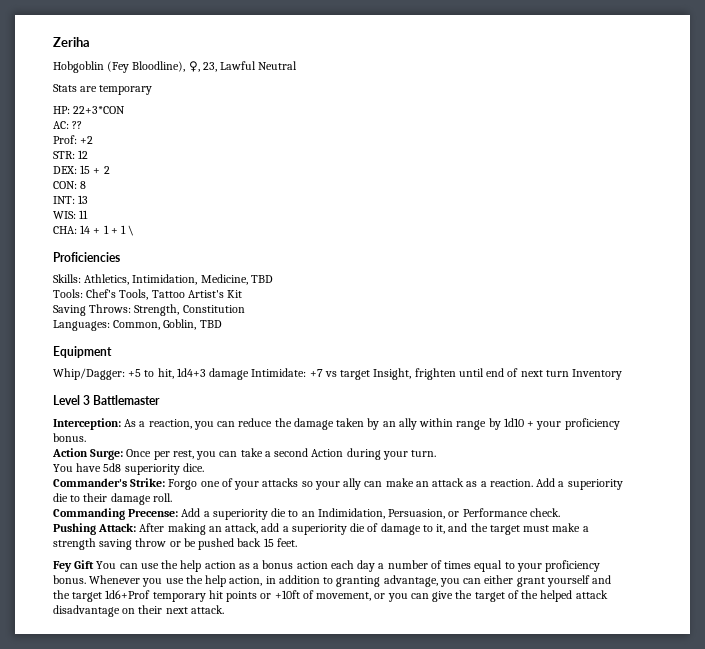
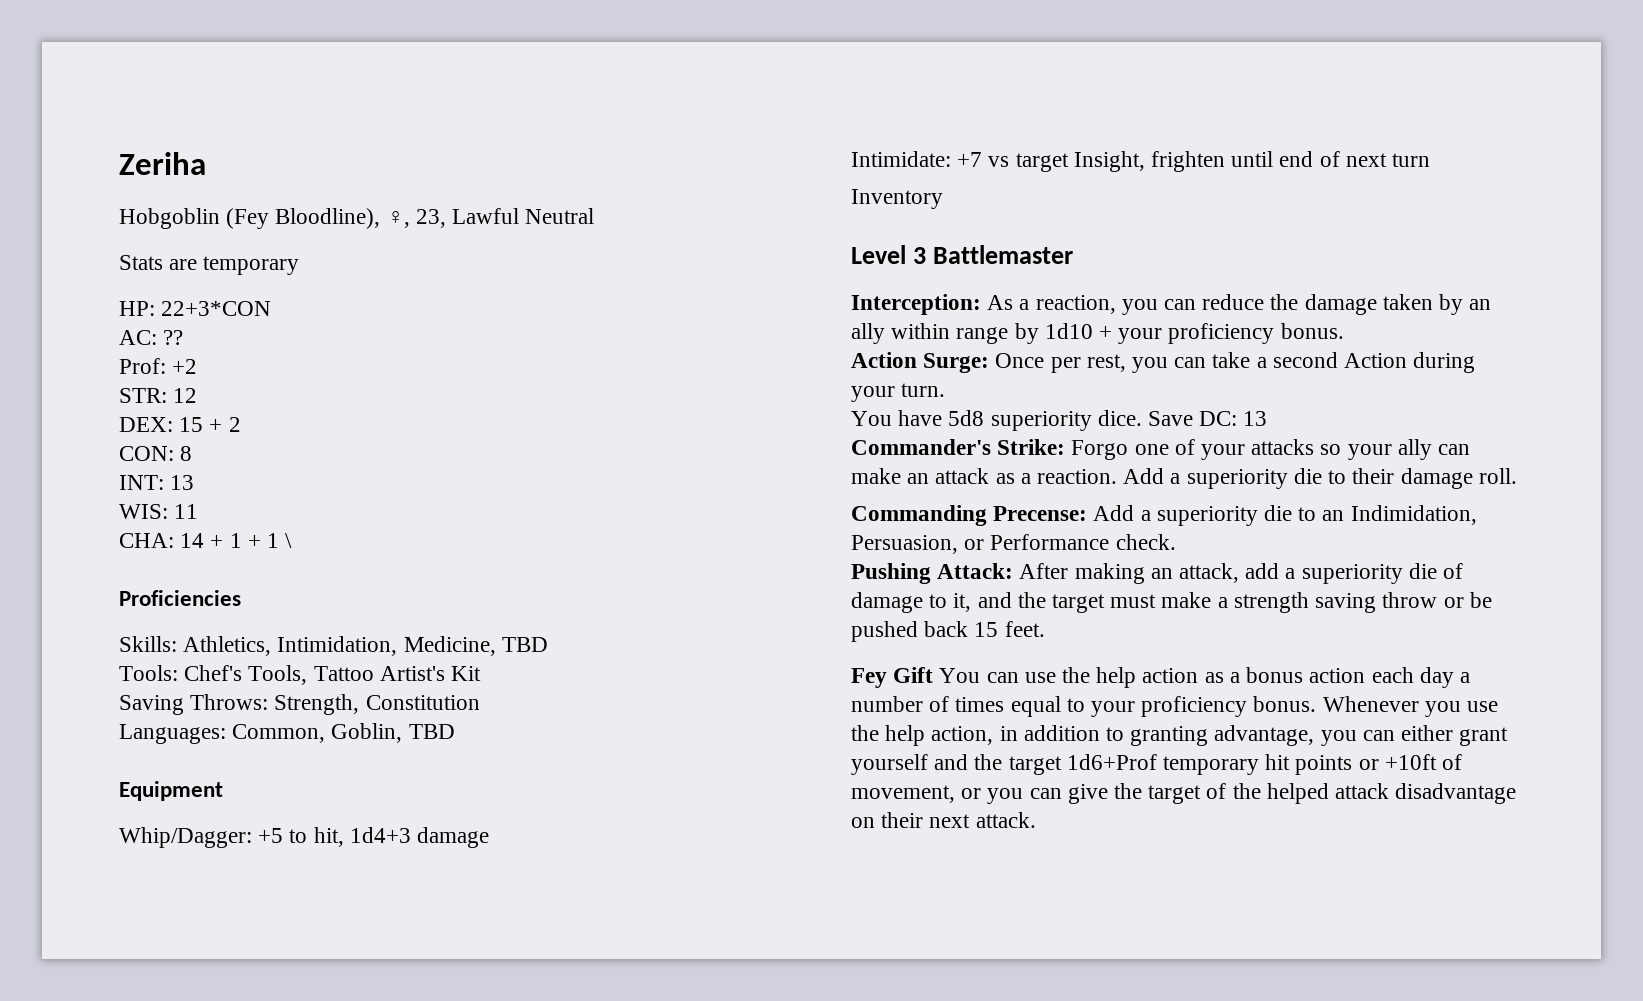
- Whip/Dagger: +5 to hit, 1d4+3 damage Intimidate: +7 vs target Insight, frighten until end of next turn Inventory
+ Whip/Dagger: +5 to hit, 1d4+3 damage
+ Intimidate: +7 vs target Insight, frighten until end of next turn
+ Inventory
+ Save DC: 13

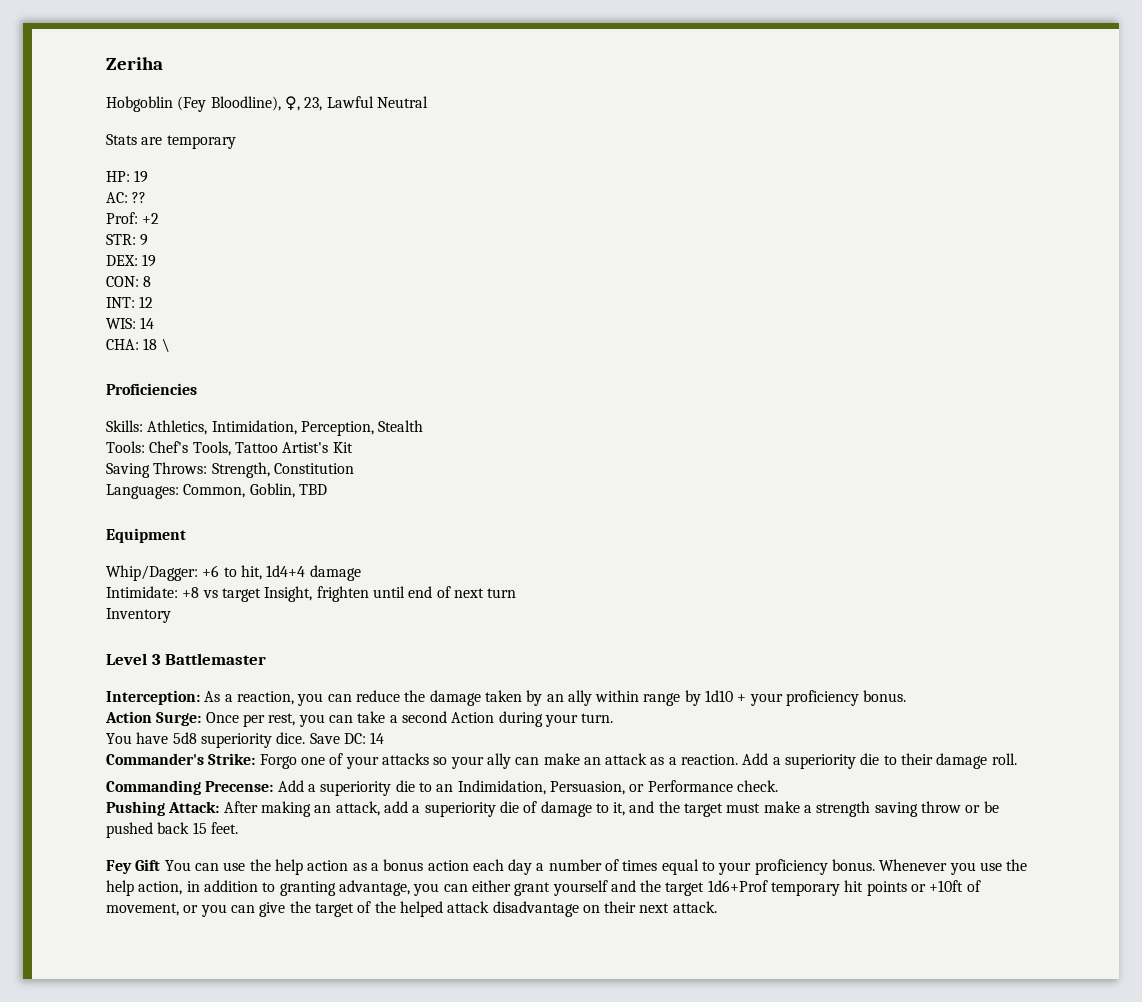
- HP: 22+3*CON
+ HP: 19
- STR: 12
+ STR: 9
- DEX: 15 + 2
+ DEX: 19
- INT: 13
+ INT: 12
- WIS: 11
+ WIS: 14
- CHA: 14 + 1 + 1 \
+ CHA: 18 \
- Skills: Athletics, Intimidation, Medicine, TBD
+ Skills: Athletics, Intimidation, Perception, Stealth
- Whip/Dagger: +5 to hit, 1d4+3 damage
+ Whip/Dagger: +6 to hit, 1d4+4 damage
- Intimidate: +7 vs target Insight, frighten until end of next turn
+ Intimidate: +8 vs target Insight, frighten until end of next turn
- Save DC: 13
+ Save DC: 14

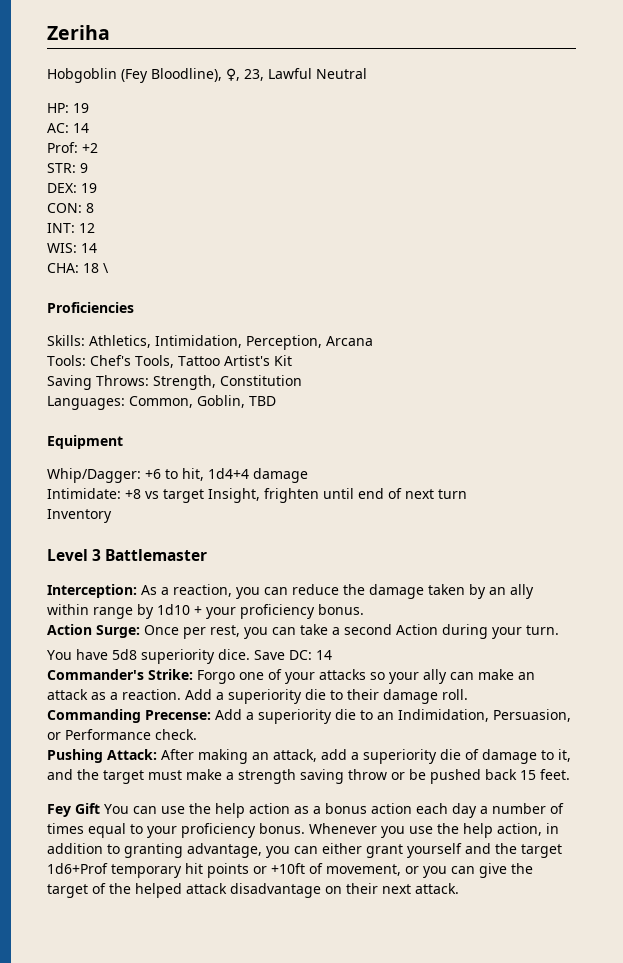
- Stats are temporary
- AC: ??
+ AC: 14
- Skills: Athletics, Intimidation, Perception, Stealth
+ Skills: Athletics, Intimidation, Perception, Arcana

